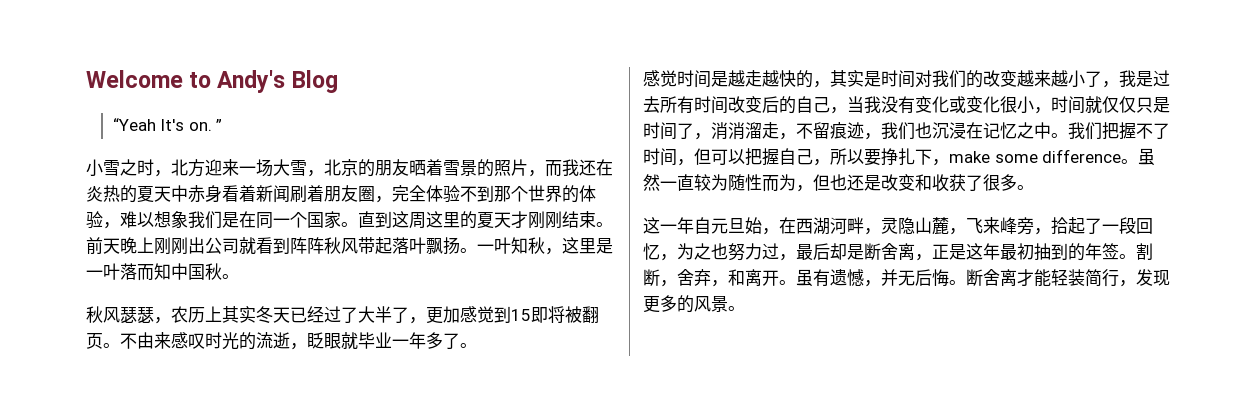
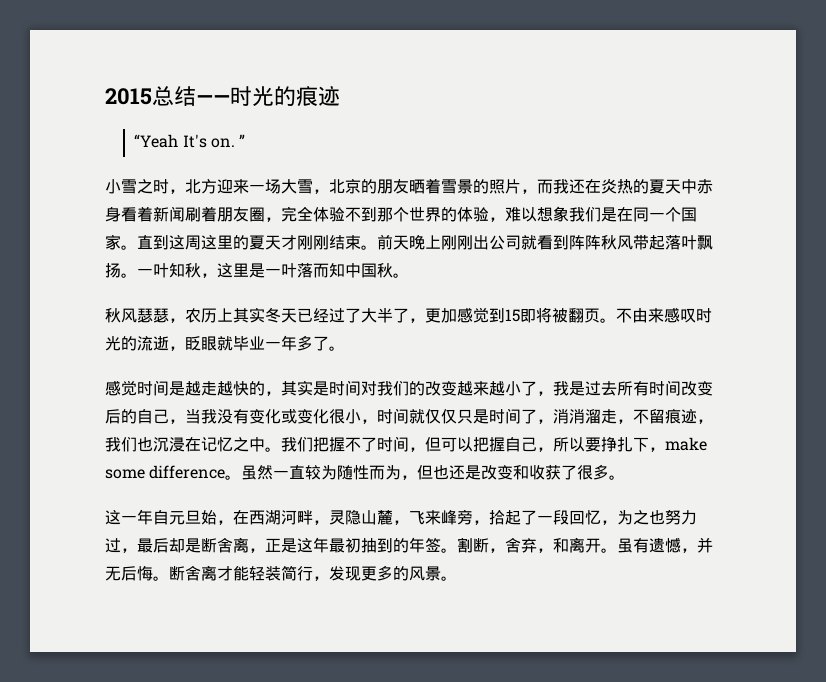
- Welcome to Andy's Blog
+ 2015总结——时光的痕迹

